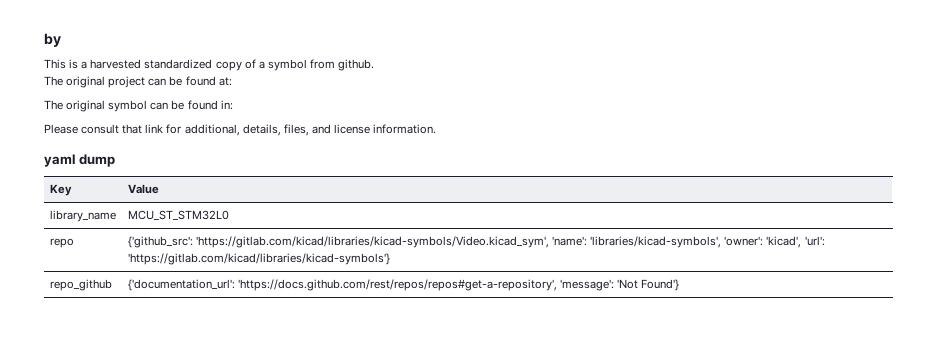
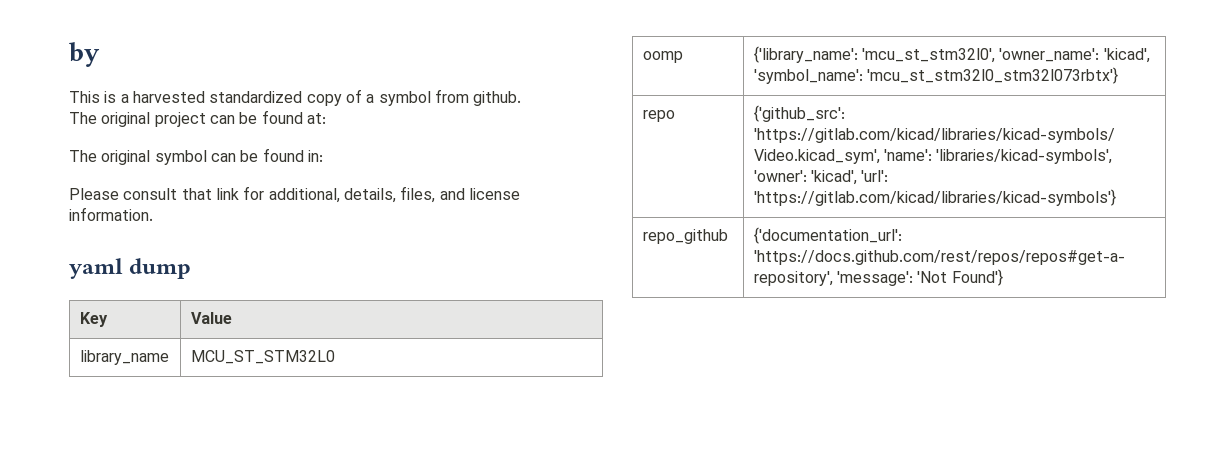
+ oomp | {'library_name': 'mcu_st_stm32l0', 'owner_name': 'kicad', 'symbol_name': 'mcu_st_stm32l0_stm32l073rbtx'}

